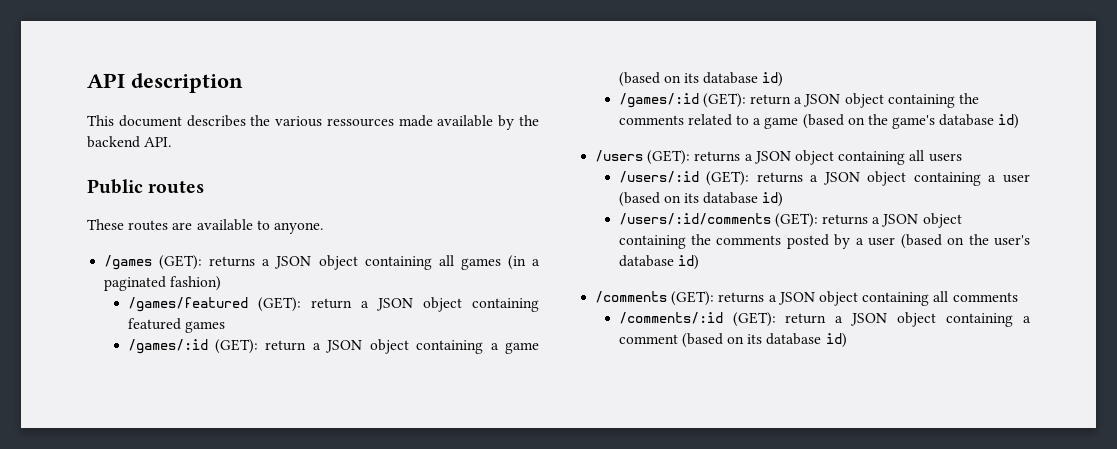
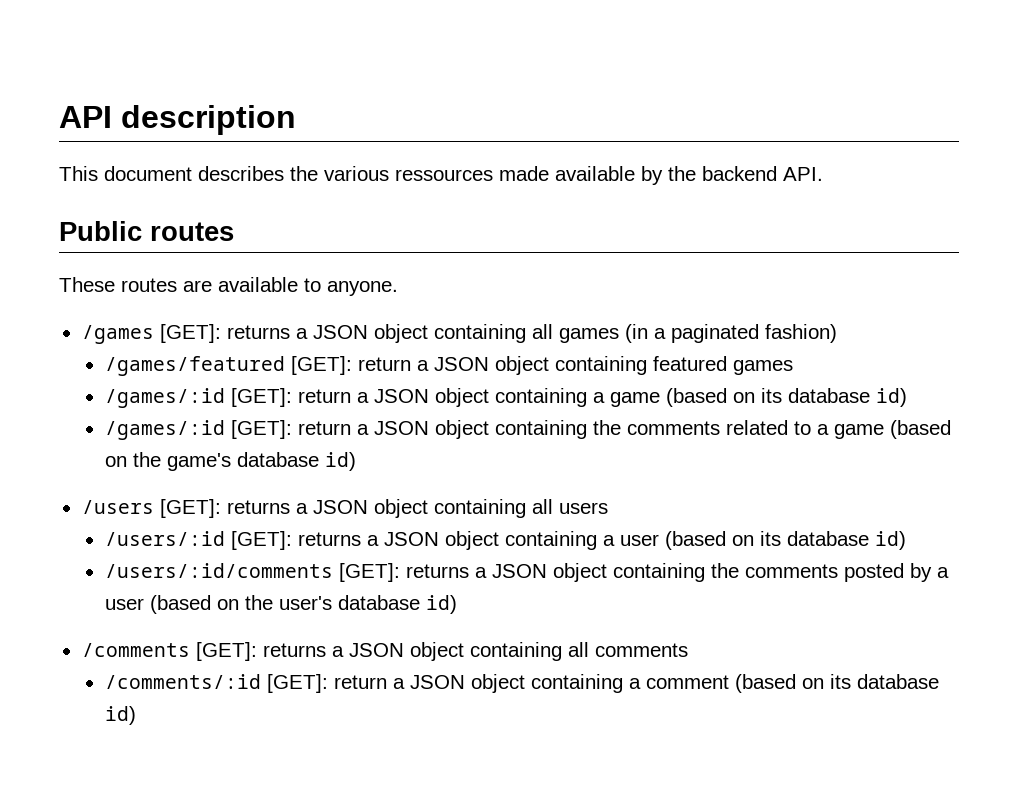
- /games (GET): returns a JSON object containing all games (in a paginated fashion)
+ /games [GET]: returns a JSON object containing all games (in a paginated fashion)
- /games/featured (GET): return a JSON object containing featured games
+ /games/featured [GET]: return a JSON object containing featured games
- /games/:id (GET): return a JSON object containing a game (based on its database id)
+ /games/:id [GET]: return a JSON object containing a game (based on its database id)
- /games/:id (GET): return a JSON object containing the comments related to a game (based on the game's database id)
+ /games/:id [GET]: return a JSON object containing the comments related to a game (based on the game's database id)
- /users (GET): returns a JSON object containing all users
+ /users [GET]: returns a JSON object containing all users
- /users/:id (GET): returns a JSON object containing a user (based on its database id)
+ /users/:id [GET]: returns a JSON object containing a user (based on its database id)
- /users/:id/comments (GET): returns a JSON object containing the comments posted by a user (based on the user's database id)
+ /users/:id/comments [GET]: returns a JSON object containing the comments posted by a user (based on the user's database id)
- /comments (GET): returns a JSON object containing all comments
+ /comments [GET]: returns a JSON object containing all comments
- /comments/:id (GET): return a JSON object containing a comment (based on its database id)
+ /comments/:id [GET]: return a JSON object containing a comment (based on its database id)

